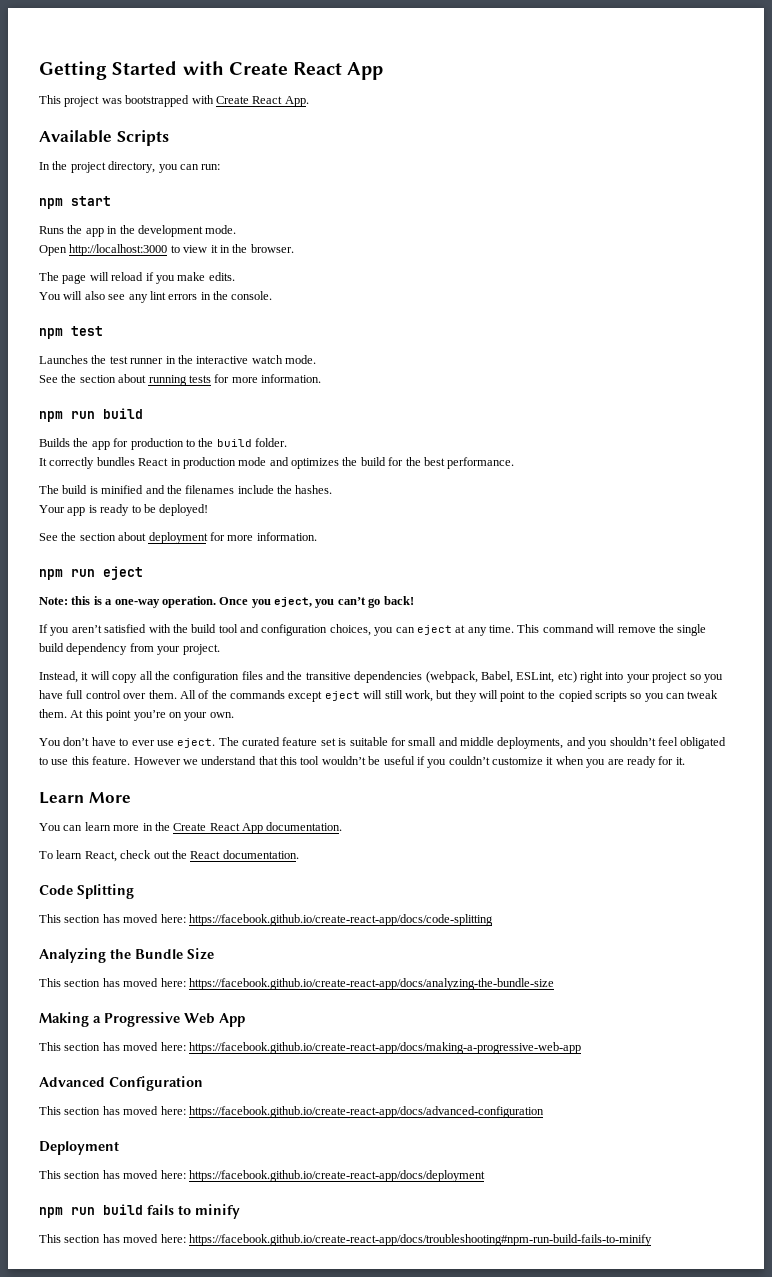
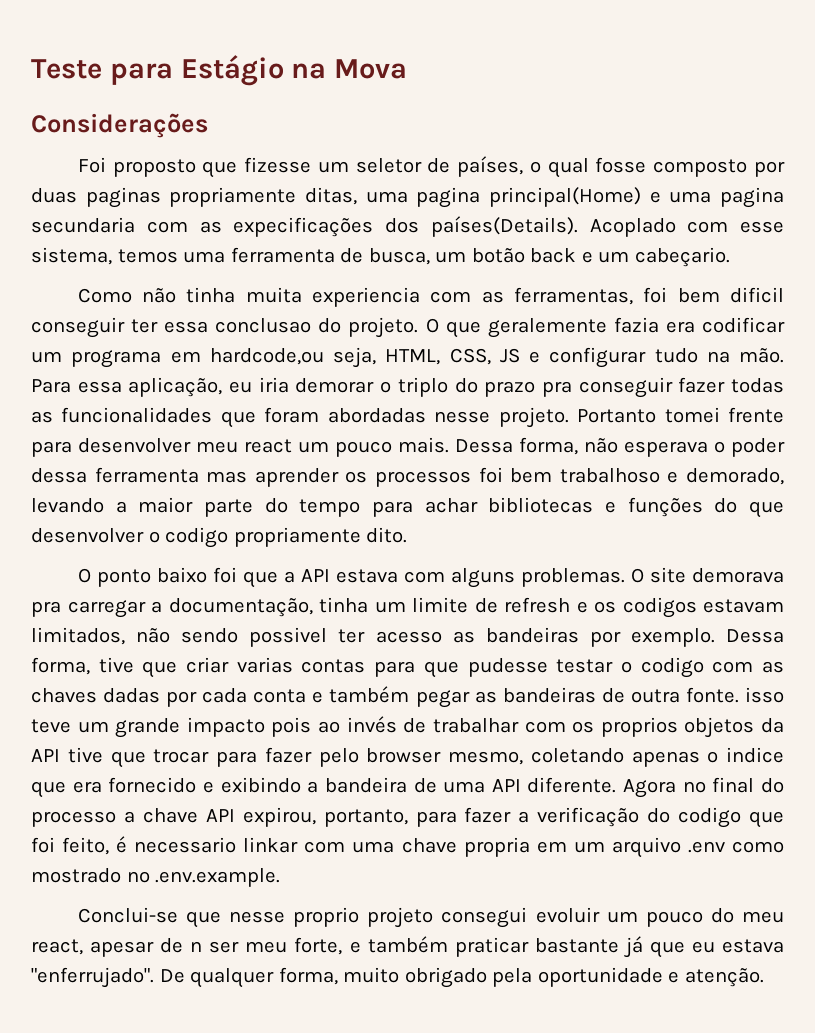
- Getting Started with Create React App
- This project was bootstrapped with Create React App.
- Available Scripts
- In the project directory, you can run:
- npm start
- Runs the app in the development mode.
- Open http://localhost:3000 to view it in the browser.
- The page will reload if you make edits.
- You will also see any lint errors in the console.
- npm test
- Launches the test runner in the interactive watch mode.
- See the section about running tests for more information.
- npm run build
- Builds the app for production to the build folder.
- It correctly bundles React in production mode and optimizes the build for the best performance.
- The build is minified and the filenames include the hashes.
- Your app is ready to be deployed!
- See the section about deployment for more information.
- npm run eject
- Note: this is a one-way operation. Once you eject, you can’t go back!
- If you aren’t satisfied with the build tool and configuration choices, you can eject at any time. This command will remove the single build dependency from your project.
- Instead, it will copy all the configuration files and the transitive dependencies (webpack, Babel, ESLint, etc) right into your project so you have full control over them. All of the commands except eject will still work, but they will point to the copied scripts so you can tweak them. At this point you’re on your own.
- You don’t have to ever use eject. The curated feature set is suitable for small and middle deployments, and you shouldn’t feel obligated to use this feature. However we understand that this tool wouldn’t be useful if you couldn’t customize it when you are ready for it.
- Learn More
- You can learn more in the Create React App documentation.
- To learn React, check out the React documentation.
- Code Splitting
- This section has moved here: https://facebook.github.io/create-react-app/docs/code-splitting
- Analyzing the Bundle Size
- This section has moved here: https://facebook.github.io/create-react-app/docs/analyzing-the-bundle-size
- Making a Progressive Web App
- This section has moved here: https://facebook.github.io/create-react-app/docs/making-a-progressive-web-app
- Advanced Configuration
- This section has moved here: https://facebook.github.io/create-react-app/docs/advanced-configuration
- Deployment
- This section has moved here: https://facebook.github.io/create-react-app/docs/deployment
- npm run build fails to minify
- This section has moved here: https://facebook.github.io/create-react-app/docs/troubleshooting#npm-run-build-fails-to-minify
+ Teste para Estágio na Mova
+ Considerações
+ Foi proposto que fizesse um seletor de países, o qual fosse composto por duas paginas propriamente ditas, uma pagina principal(Home) e uma pagina secundaria com as expecificações dos países(Details). Acoplado com esse sistema, temos uma ferramenta de busca, um botão back e um cabeçario.
+ Como não tinha muita experiencia com as ferramentas, foi bem dificil conseguir ter essa conclusao do projeto. O que geralemente fazia era codificar um programa em hardcode,ou seja, HTML, CSS, JS e configurar tudo na mão. Para essa aplicação, eu iria demorar o triplo do prazo pra conseguir fazer todas as funcionalidades que foram abordadas nesse projeto. Portanto tomei frente para desenvolver meu react um pouco mais. Dessa forma, não esperava o poder dessa ferramenta mas aprender os processos foi bem trabalhoso e demorado, levando a maior parte do tempo para achar bibliotecas e funções do que desenvolver o codigo propriamente dito.
+ O ponto baixo foi que a API estava com alguns problemas. O site demorava pra carregar a documentação, tinha um limite de refresh e os codigos estavam limitados, não sendo possivel ter acesso as bandeiras por exemplo. Dessa forma, tive que criar varias contas para que pudesse testar o codigo com as chaves dadas por cada conta e também pegar as bandeiras de outra fonte. isso teve um grande impacto pois ao invés de trabalhar com os proprios objetos da API tive que trocar para fazer pelo browser mesmo, coletando apenas o indice que era fornecido e exibindo a bandeira de uma API diferente. Agora no final do processo a chave API expirou, portanto, para fazer a verificação do codigo que foi feito, é necessario linkar com uma chave propria em um arquivo .env como mostrado no .env.example.
+ Conclui-se que nesse proprio projeto consegui evoluir um pouco do meu react, apesar de n ser meu forte, e também praticar bastante já que eu estava "enferrujado". De qualquer forma, muito obrigado pela oportunidade e atenção.

